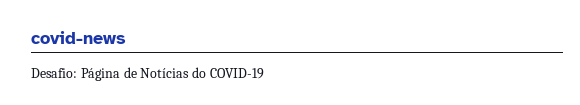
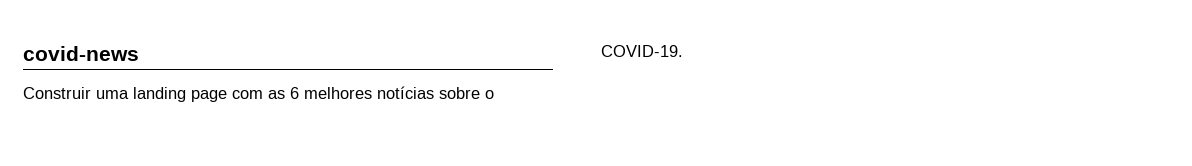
- Desafio: Página de Notícias do COVID-19
+ Construir uma landing page com as 6 melhores notícias sobre o COVID-19.

